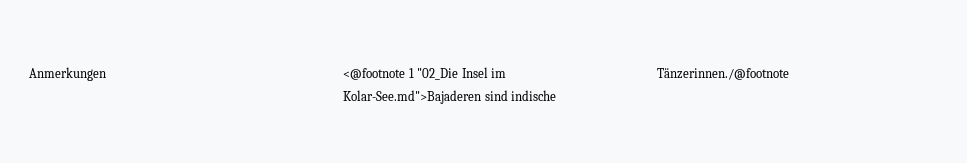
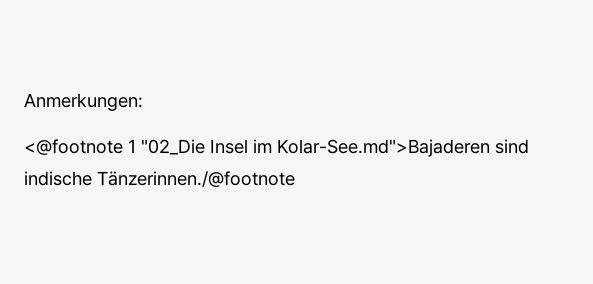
- Anmerkungen
+ Anmerkungen:

